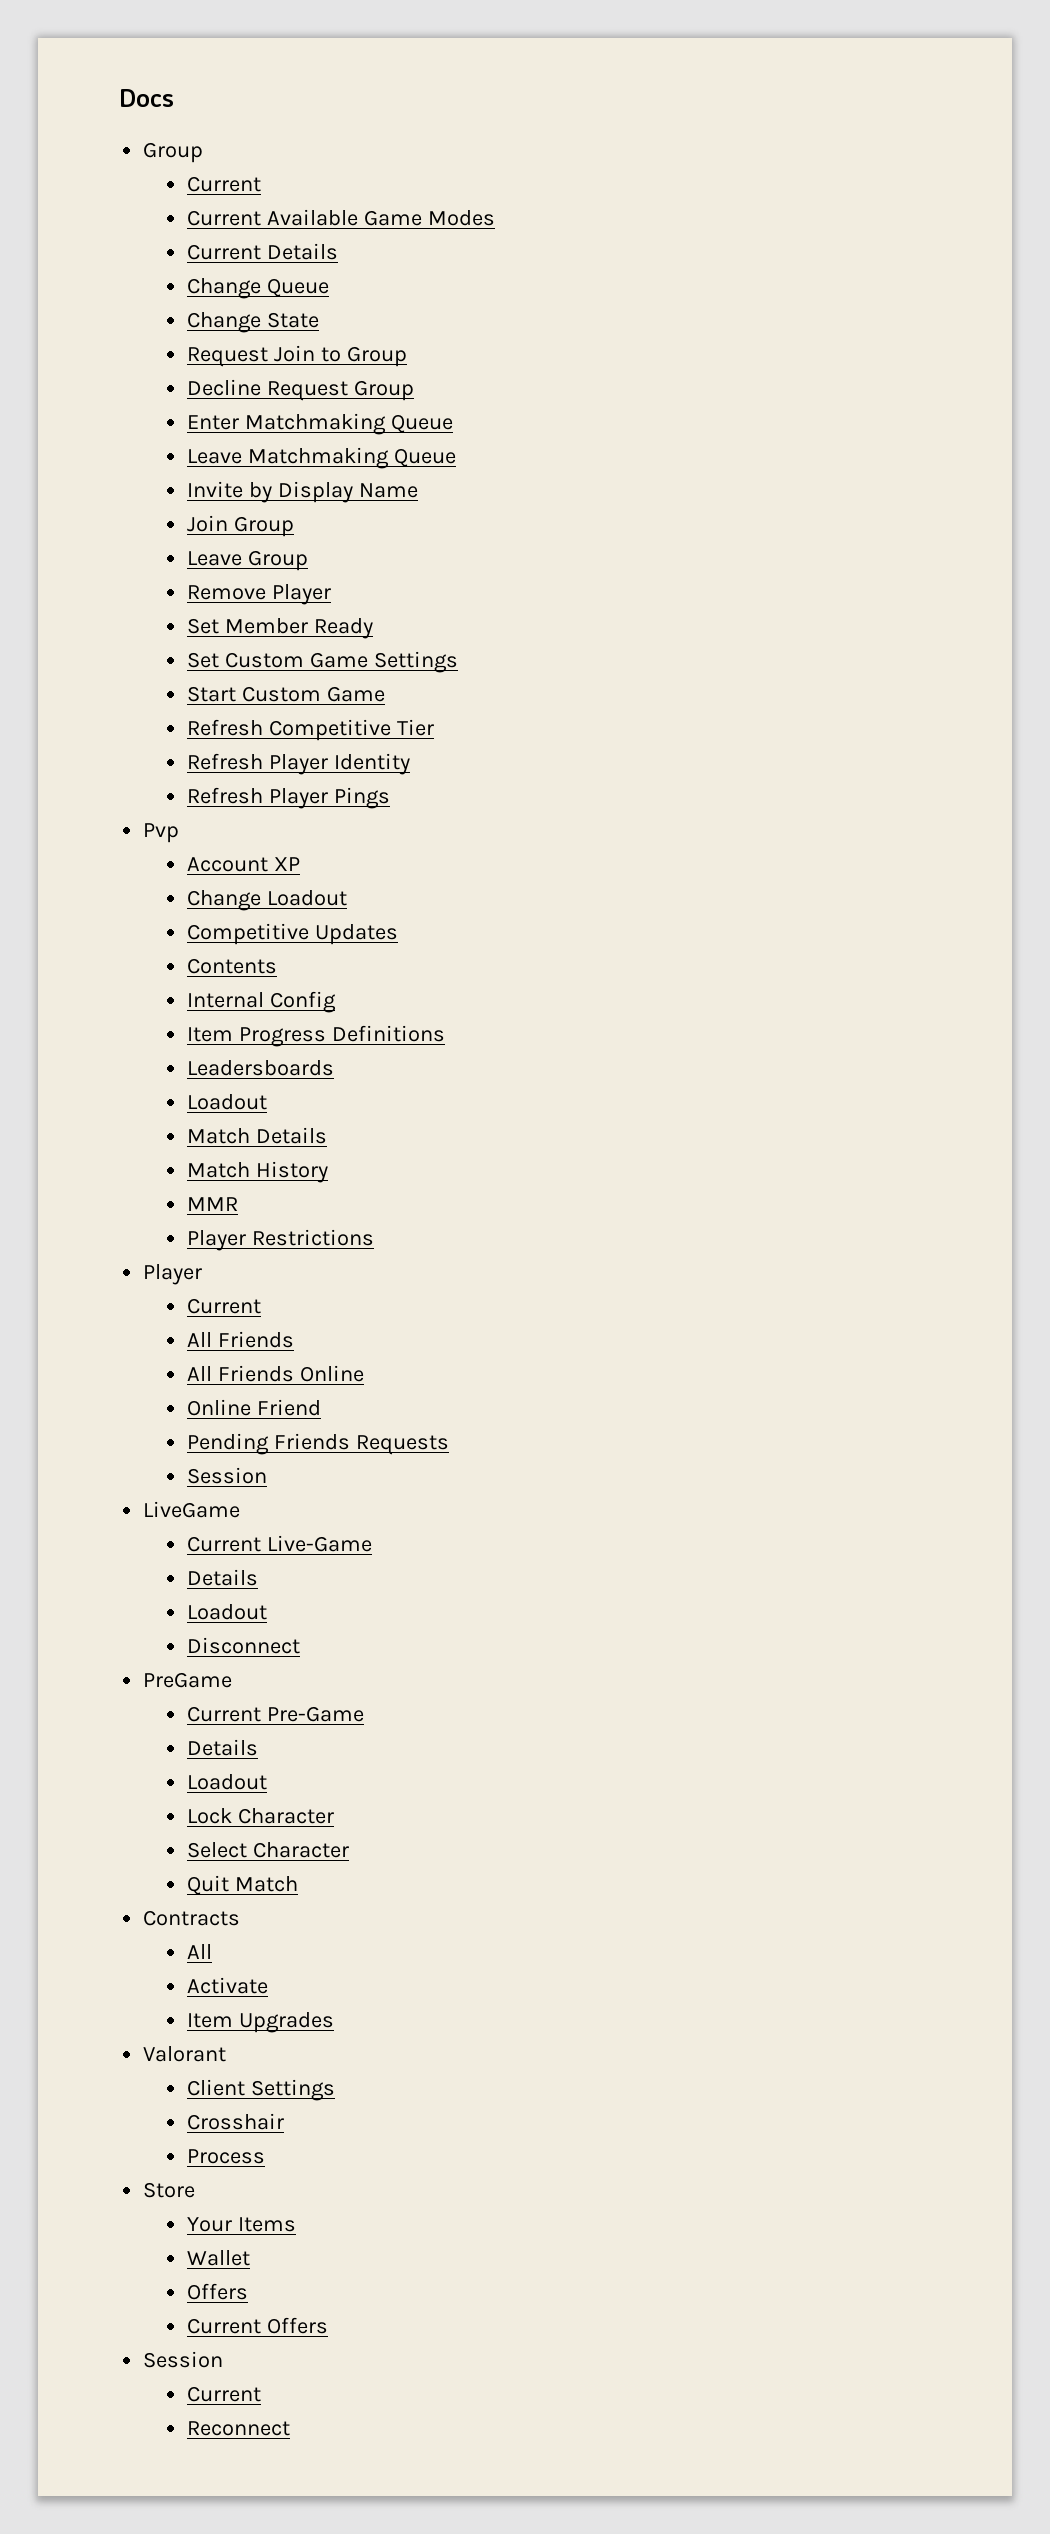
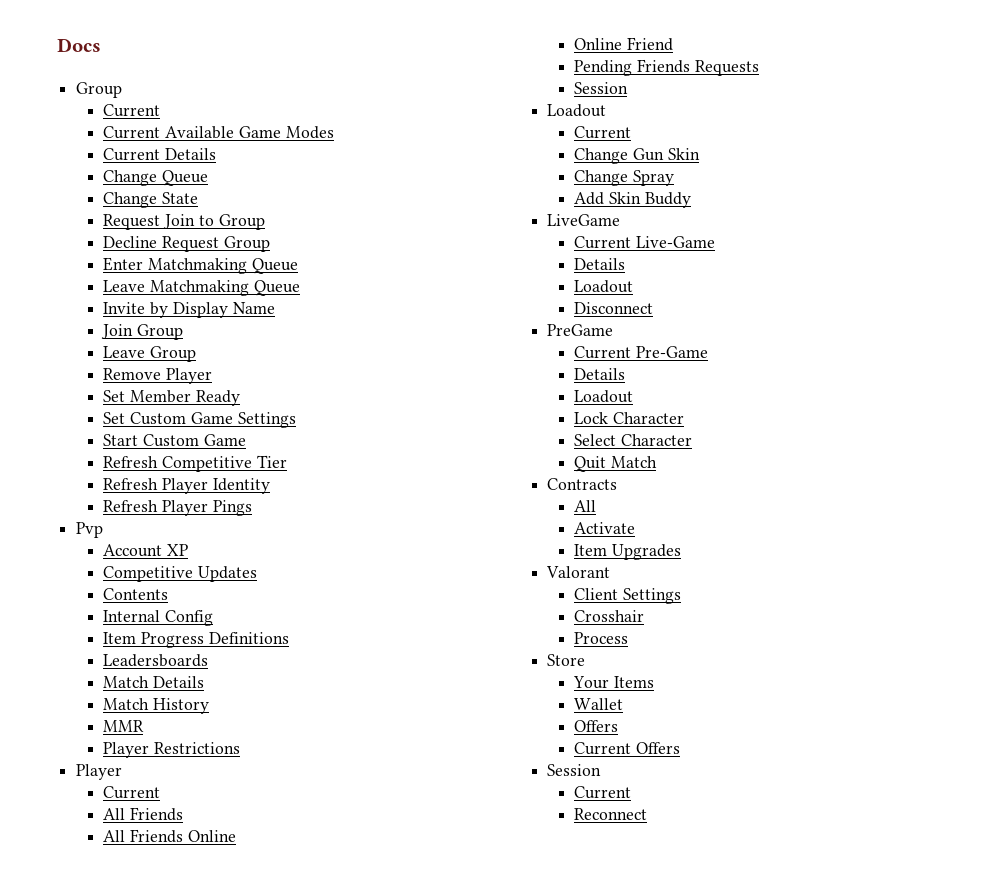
- Change Loadout
  Leadersboards
- Loadout
  Pending Friends Requests
  Session
+ Loadout
+ Current
+ Change Gun Skin
+ Change Spray
+ Add Skin Buddy

